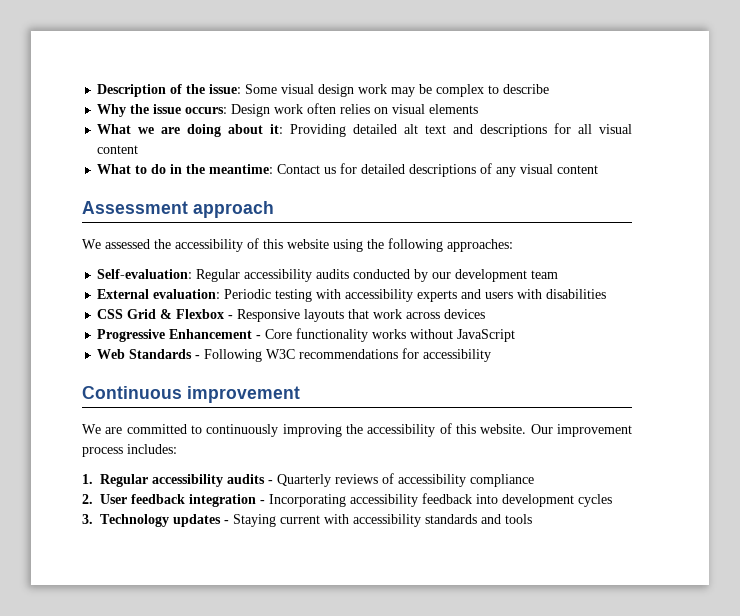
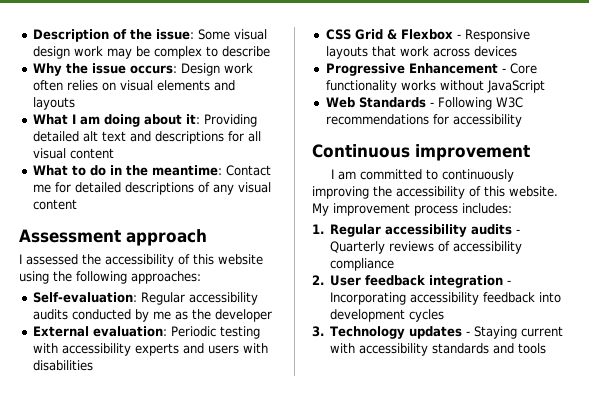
- Why the issue occurs: Design work often relies on visual elements
- What we are doing about it: Providing detailed alt text and descriptions for all visual content
+ Why the issue occurs: Design work often relies on visual elements and layouts
+ What I am doing about it: Providing detailed alt text and descriptions for all visual content
- What to do in the meantime: Contact us for detailed descriptions of any visual content
+ What to do in the meantime: Contact me for detailed descriptions of any visual content
- We assessed the accessibility of this website using the following approaches:
+ I assessed the accessibility of this website using the following approaches:
- Self-evaluation: Regular accessibility audits conducted by our development team
+ Self-evaluation: Regular accessibility audits conducted by me as the developer
- We are committed to continuously improving the accessibility of this website.
+ I am committed to continuously improving the accessibility of this website.
- Our improvement process includes:
+ My improvement process includes:

